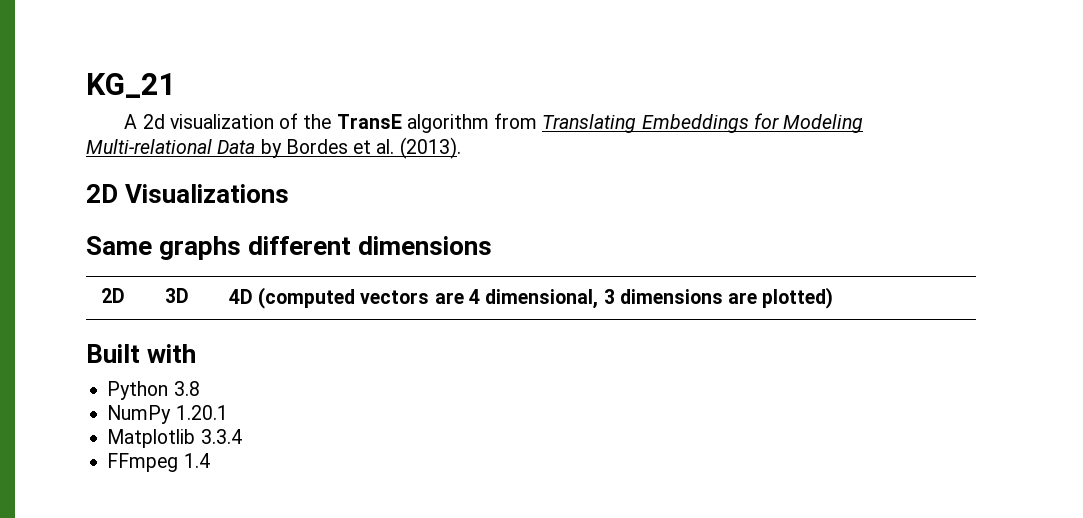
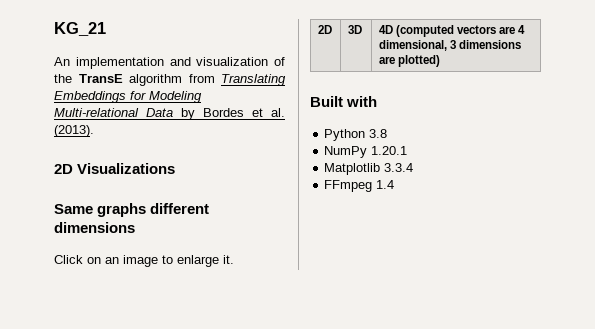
- A 2d visualization of the TransE algorithm from Translating Embeddings for Modeling Multi-relational Data by Bordes et al. (2013).
+ An implementation and visualization of the TransE algorithm from Translating Embeddings for Modeling Multi-relational Data by Bordes et al. (2013).
+ Click on an image to enlarge it.

